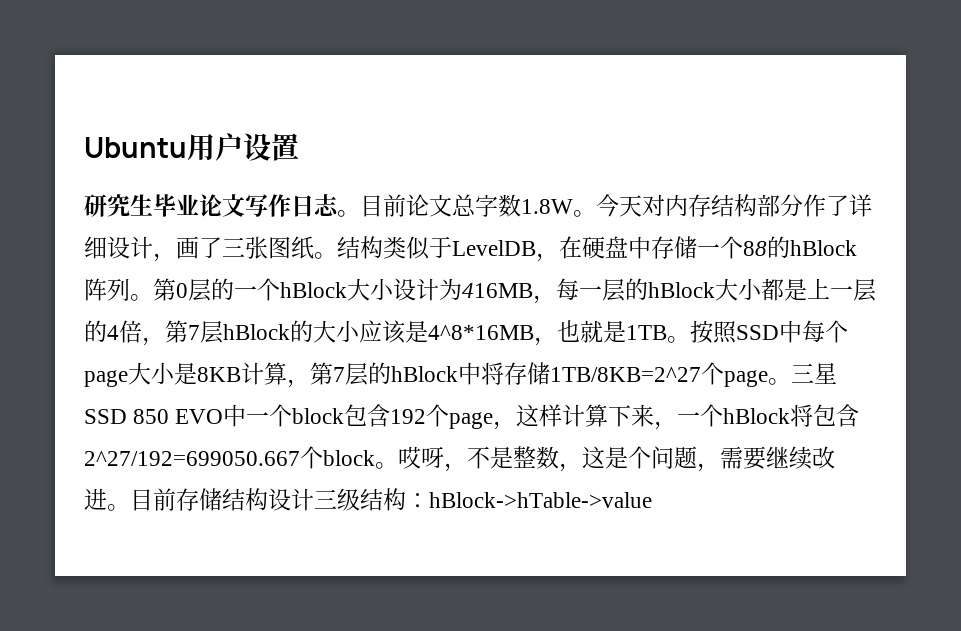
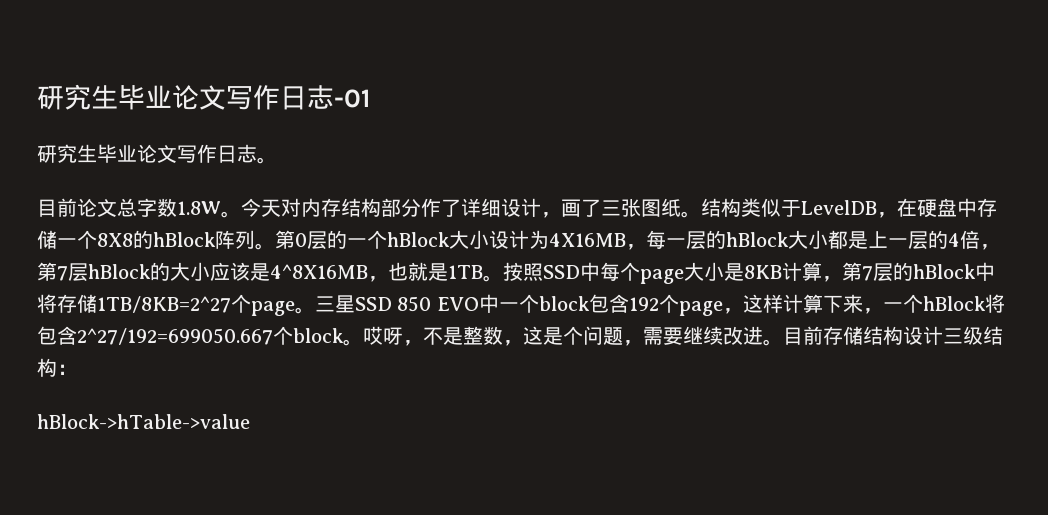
- Ubuntu用户设置
+ 研究生毕业论文写作日志-01
- 研究生毕业论文写作日志。目前论文总字数1.8W。
+ 研究生毕业论文写作日志。
+ 目前论文总字数1.8W。
- 结构类似于LevelDB，在硬盘中存储一个88的hBlock阵列。
+ 结构类似于LevelDB，在硬盘中存储一个8X8的hBlock阵列。
- 第0层的一个hBlock大小设计为416MB，每一层的hBlock大小都是上一层的4倍，第7层hBlock的大小应该是4^8*16MB，也就是1TB。
+ 第0层的一个hBlock大小设计为4X16MB，每一层的hBlock大小都是上一层的4倍，第7层hBlock的大小应该是4^8X16MB，也就是1TB。
- 目前存储结构设计三级结构：hBlock->hTable->value
+ 目前存储结构设计三级结构：
+ hBlock->hTable->value

